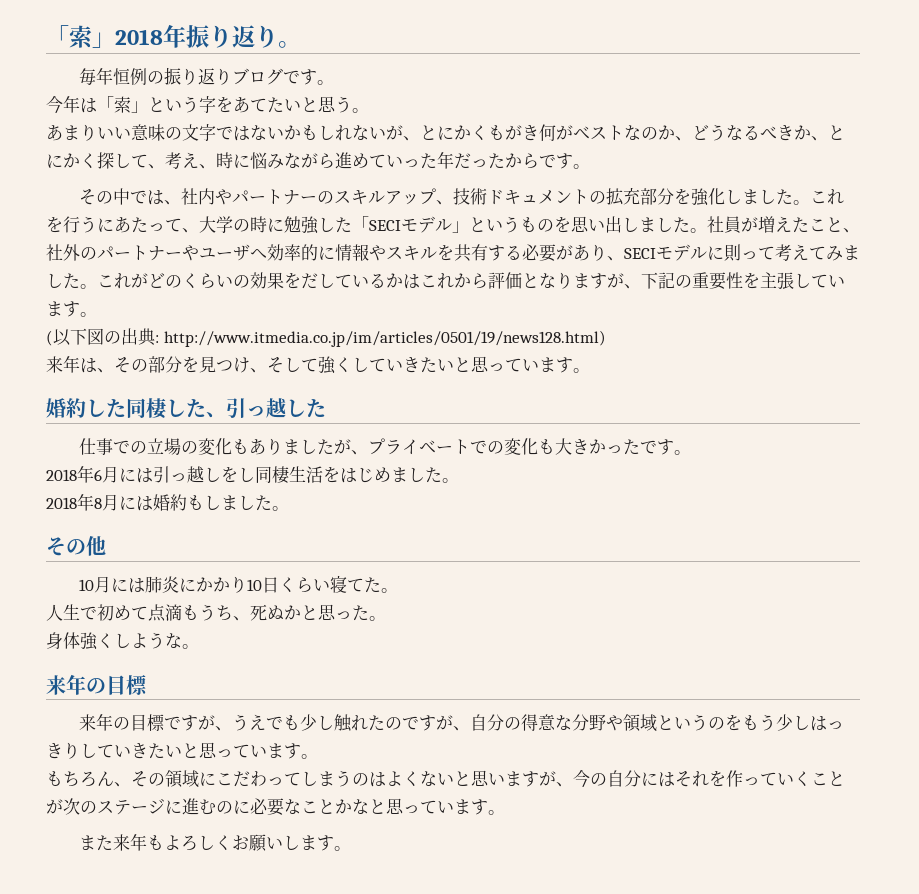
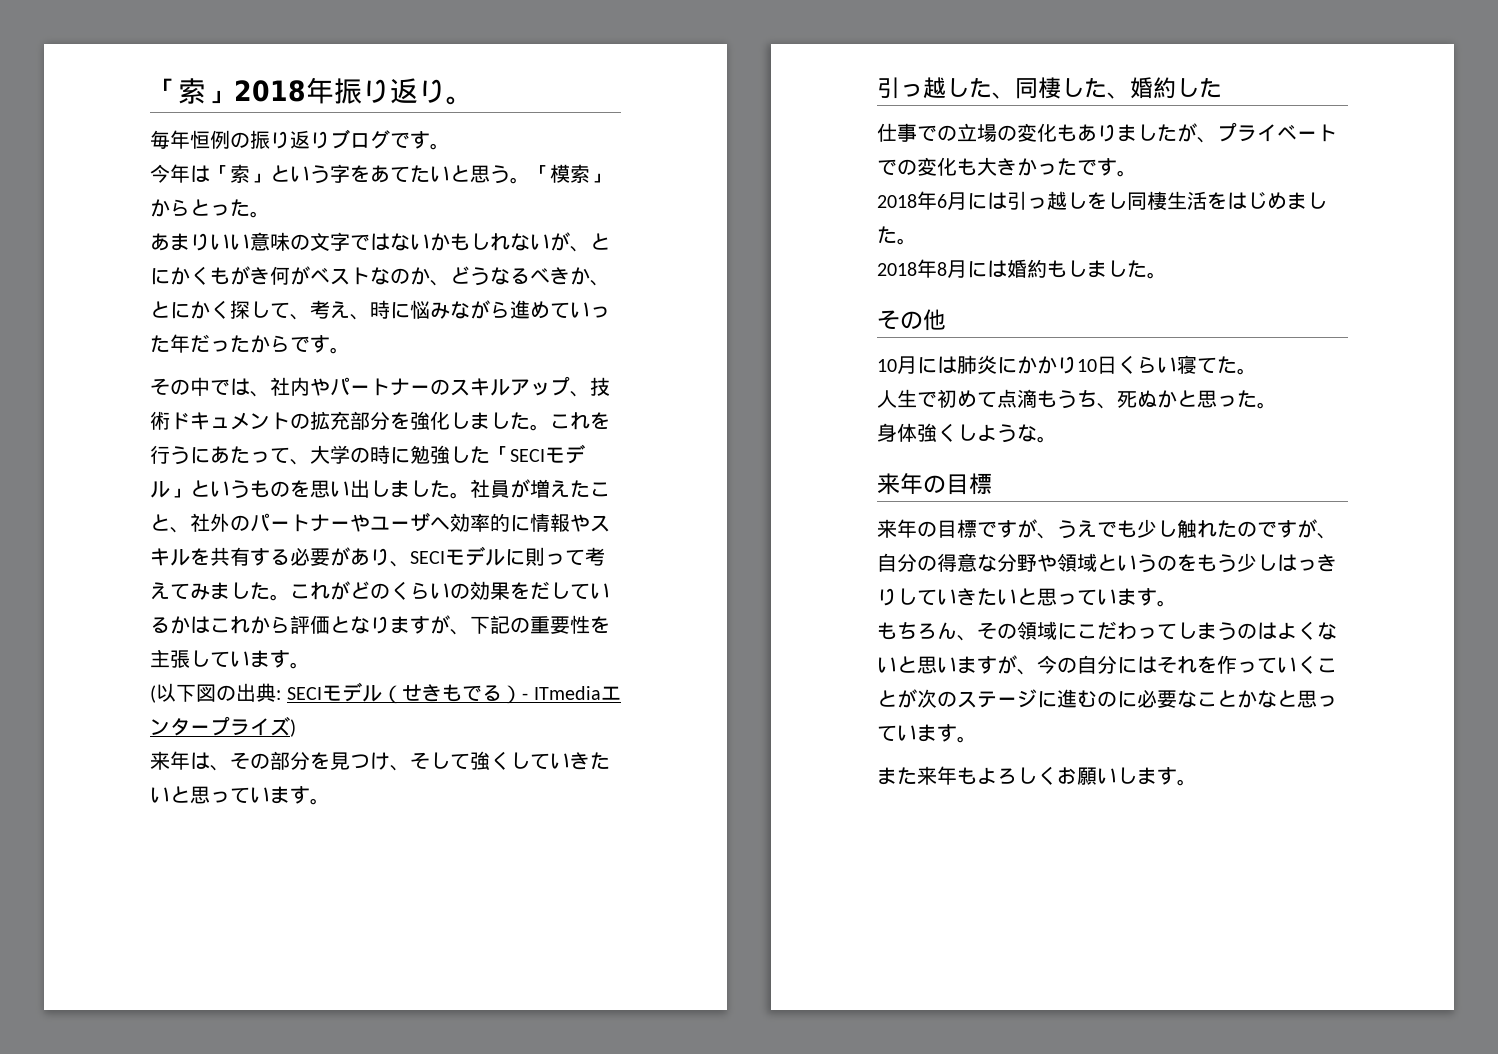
+ 「模索」からとった。
- (以下図の出典: http://www.itmedia.co.jp/im/articles/0501/19/news128.html)
+ (以下図の出典: SECIモデル（せきもでる）- ITmediaエンタープライズ)
- 婚約した同棲した、引っ越した
+ 引っ越した、同棲した、婚約した

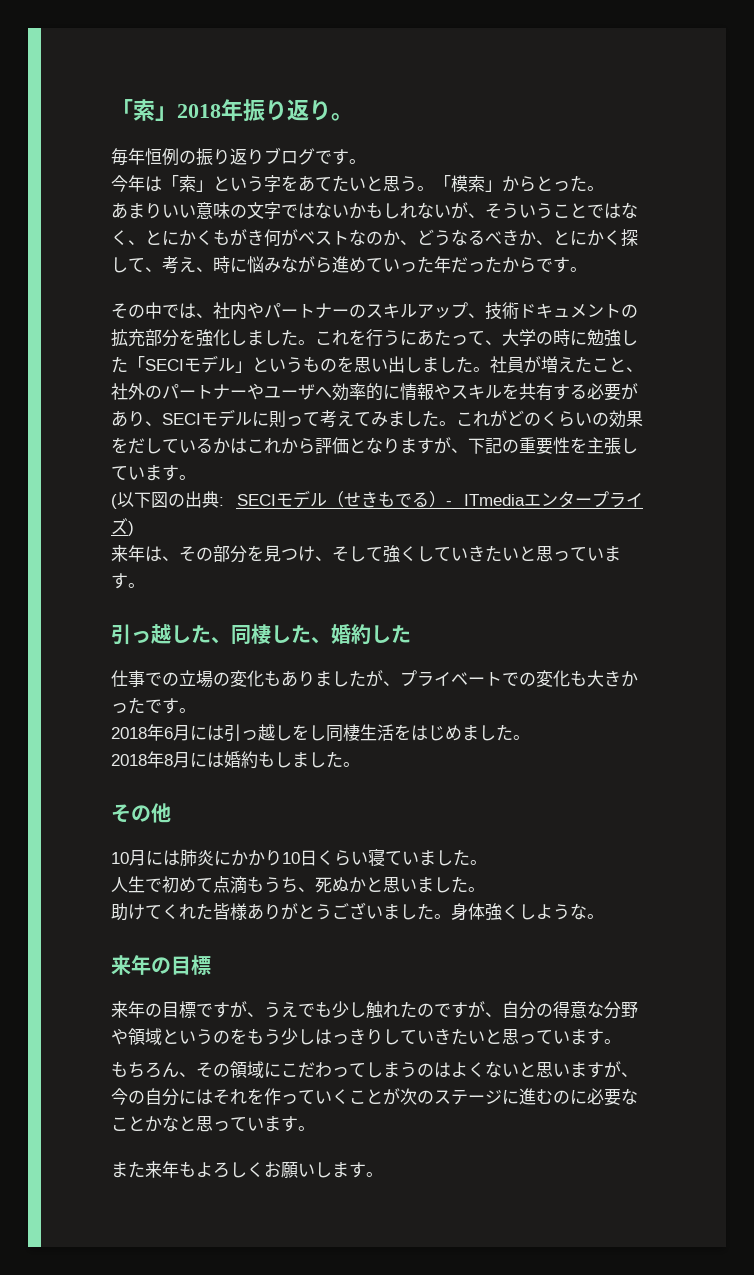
- あまりいい意味の文字ではないかもしれないが、とにかくもがき何がベストなのか、どうなるべきか、とにかく探して、考え、時に悩みながら進めていった年だったからです。
+ あまりいい意味の文字ではないかもしれないが、そういうことではなく、とにかくもがき何がベストなのか、どうなるべきか、とにかく探して、考え、時に悩みながら進めていった年だったからです。
- 10月には肺炎にかかり10日くらい寝てた。
+ 10月には肺炎にかかり10日くらい寝ていました。
- 人生で初めて点滴もうち、死ぬかと思った。
- 身体強くしような。
+ 人生で初めて点滴もうち、死ぬかと思いました。
+ 助けてくれた皆様ありがとうございました。身体強くしような。

